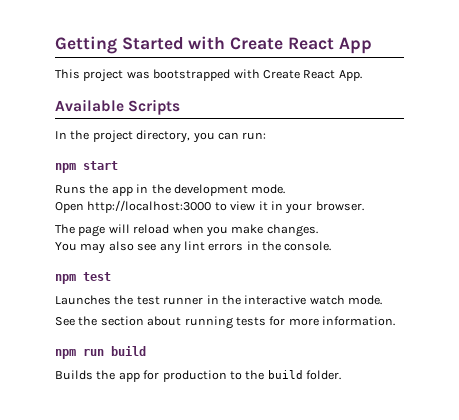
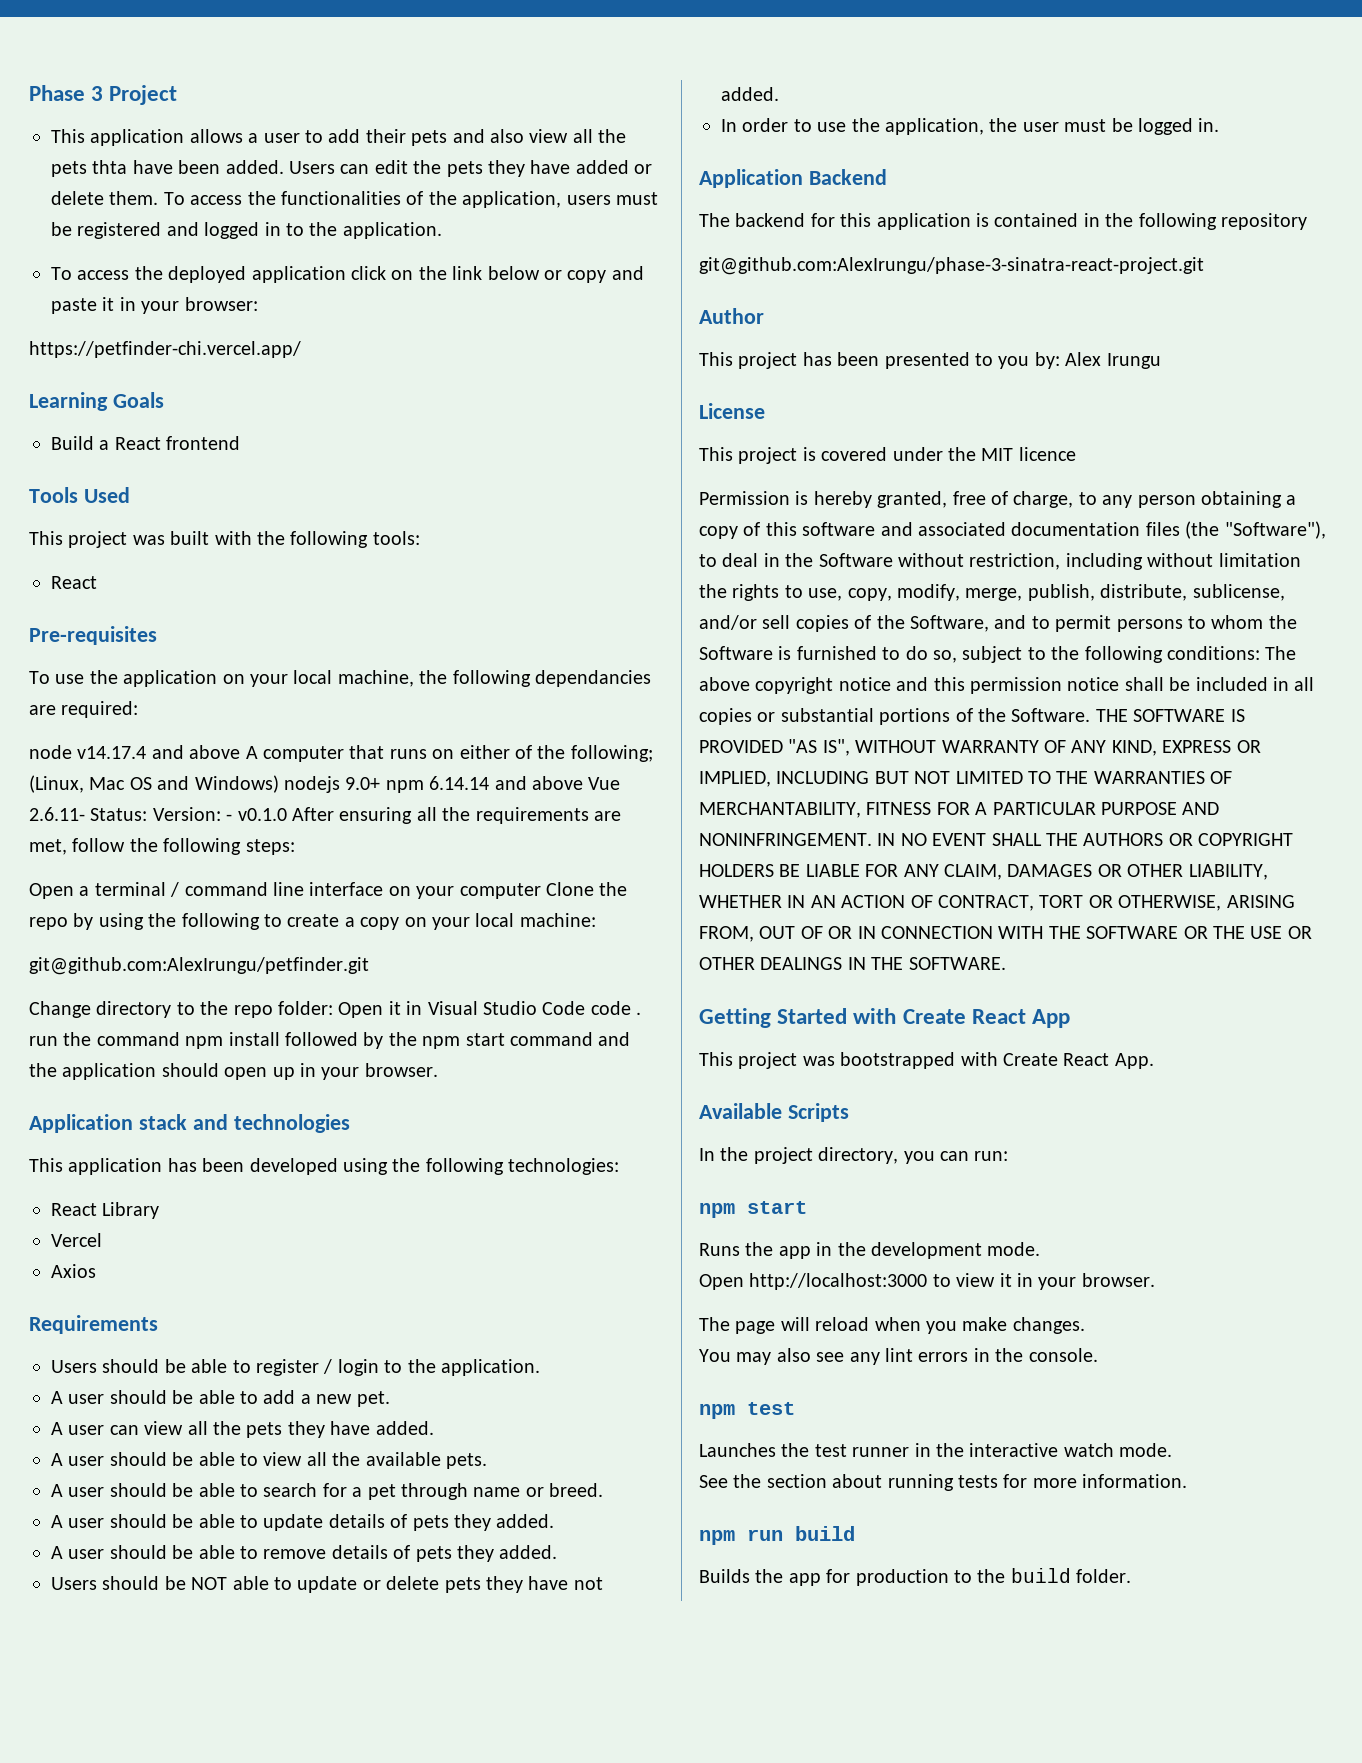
+ Phase 3 Project
+ This application allows a user to add their pets and also view all the pets thta have been added. Users can edit the pets they have added or delete them. To access the functionalities of the application, users must be registered and logged in to the application.
+ To access the deployed application click on the link below or copy and paste it in your browser:
+ https://petfinder-chi.vercel.app/
+ Learning Goals
+ Build a React frontend
+ Tools Used
+ This project was built with the following tools:
+ React
+ Pre-requisites
+ To use the application on your local machine, the following dependancies are required:
+ node v14.17.4 and above A computer that runs on either of the following; (Linux, Mac OS and Windows) nodejs 9.0+ npm 6.14.14 and above Vue 2.6.11- Status: Version: - v0.1.0 After ensuring all the requirements are met, follow the following steps:
+ Open a terminal / command line interface on your computer Clone the repo by using the following to create a copy on your local machine:
+ git@github.com:AlexIrungu/petfinder.git
+ Change directory to the repo folder: Open it in Visual Studio Code code . run the command npm install followed by the npm start command and the application should open up in your browser.
+ Application stack and technologies
+ This application has been developed using the following technologies:
+ React Library
+ Vercel
+ Axios
+ Requirements
+ Users should be able to register / login to the application.
+ A user should be able to add a new pet.
+ A user can view all the pets they have added.
+ A user should be able to view all the available pets.
+ A user should be able to search for a pet through name or breed.
+ A user should be able to update details of pets they added.
+ A user should be able to remove details of pets they added.
+ Users should be NOT able to update or delete pets they have not added.
+ In order to use the application, the user must be logged in.
+ Application Backend
+ The backend for this application is contained in the following repository
+ git@github.com:AlexIrungu/phase-3-sinatra-react-project.git
+ Author
+ This project has been presented to you by: Alex Irungu
+ License
+ This project is covered under the MIT licence
+ Permission is hereby granted, free of charge, to any person obtaining a copy of this software and associated documentation files (the "Software"), to deal in the Software without restriction, including without limitation the rights to use, copy, modify, merge, publish, distribute, sublicense, and/or sell copies of the Software, and to permit persons to whom the Software is furnished to do so, subject to the following conditions: The above copyright notice and this permission notice shall be included in all copies or substantial portions of the Software. THE SOFTWARE IS PROVIDED "AS IS", WITHOUT WARRANTY OF ANY KIND, EXPRESS OR IMPLIED, INCLUDING BUT NOT LIMITED TO THE WARRANTIES OF MERCHANTABILITY, FITNESS FOR A PARTICULAR PURPOSE AND NONINFRINGEMENT. IN NO EVENT SHALL THE AUTHORS OR COPYRIGHT HOLDERS BE LIABLE FOR ANY CLAIM, DAMAGES OR OTHER LIABILITY, WHETHER IN AN ACTION OF CONTRACT, TORT OR OTHERWISE, ARISING FROM, OUT OF OR IN CONNECTION WITH THE SOFTWARE OR THE USE OR OTHER DEALINGS IN THE SOFTWARE.

